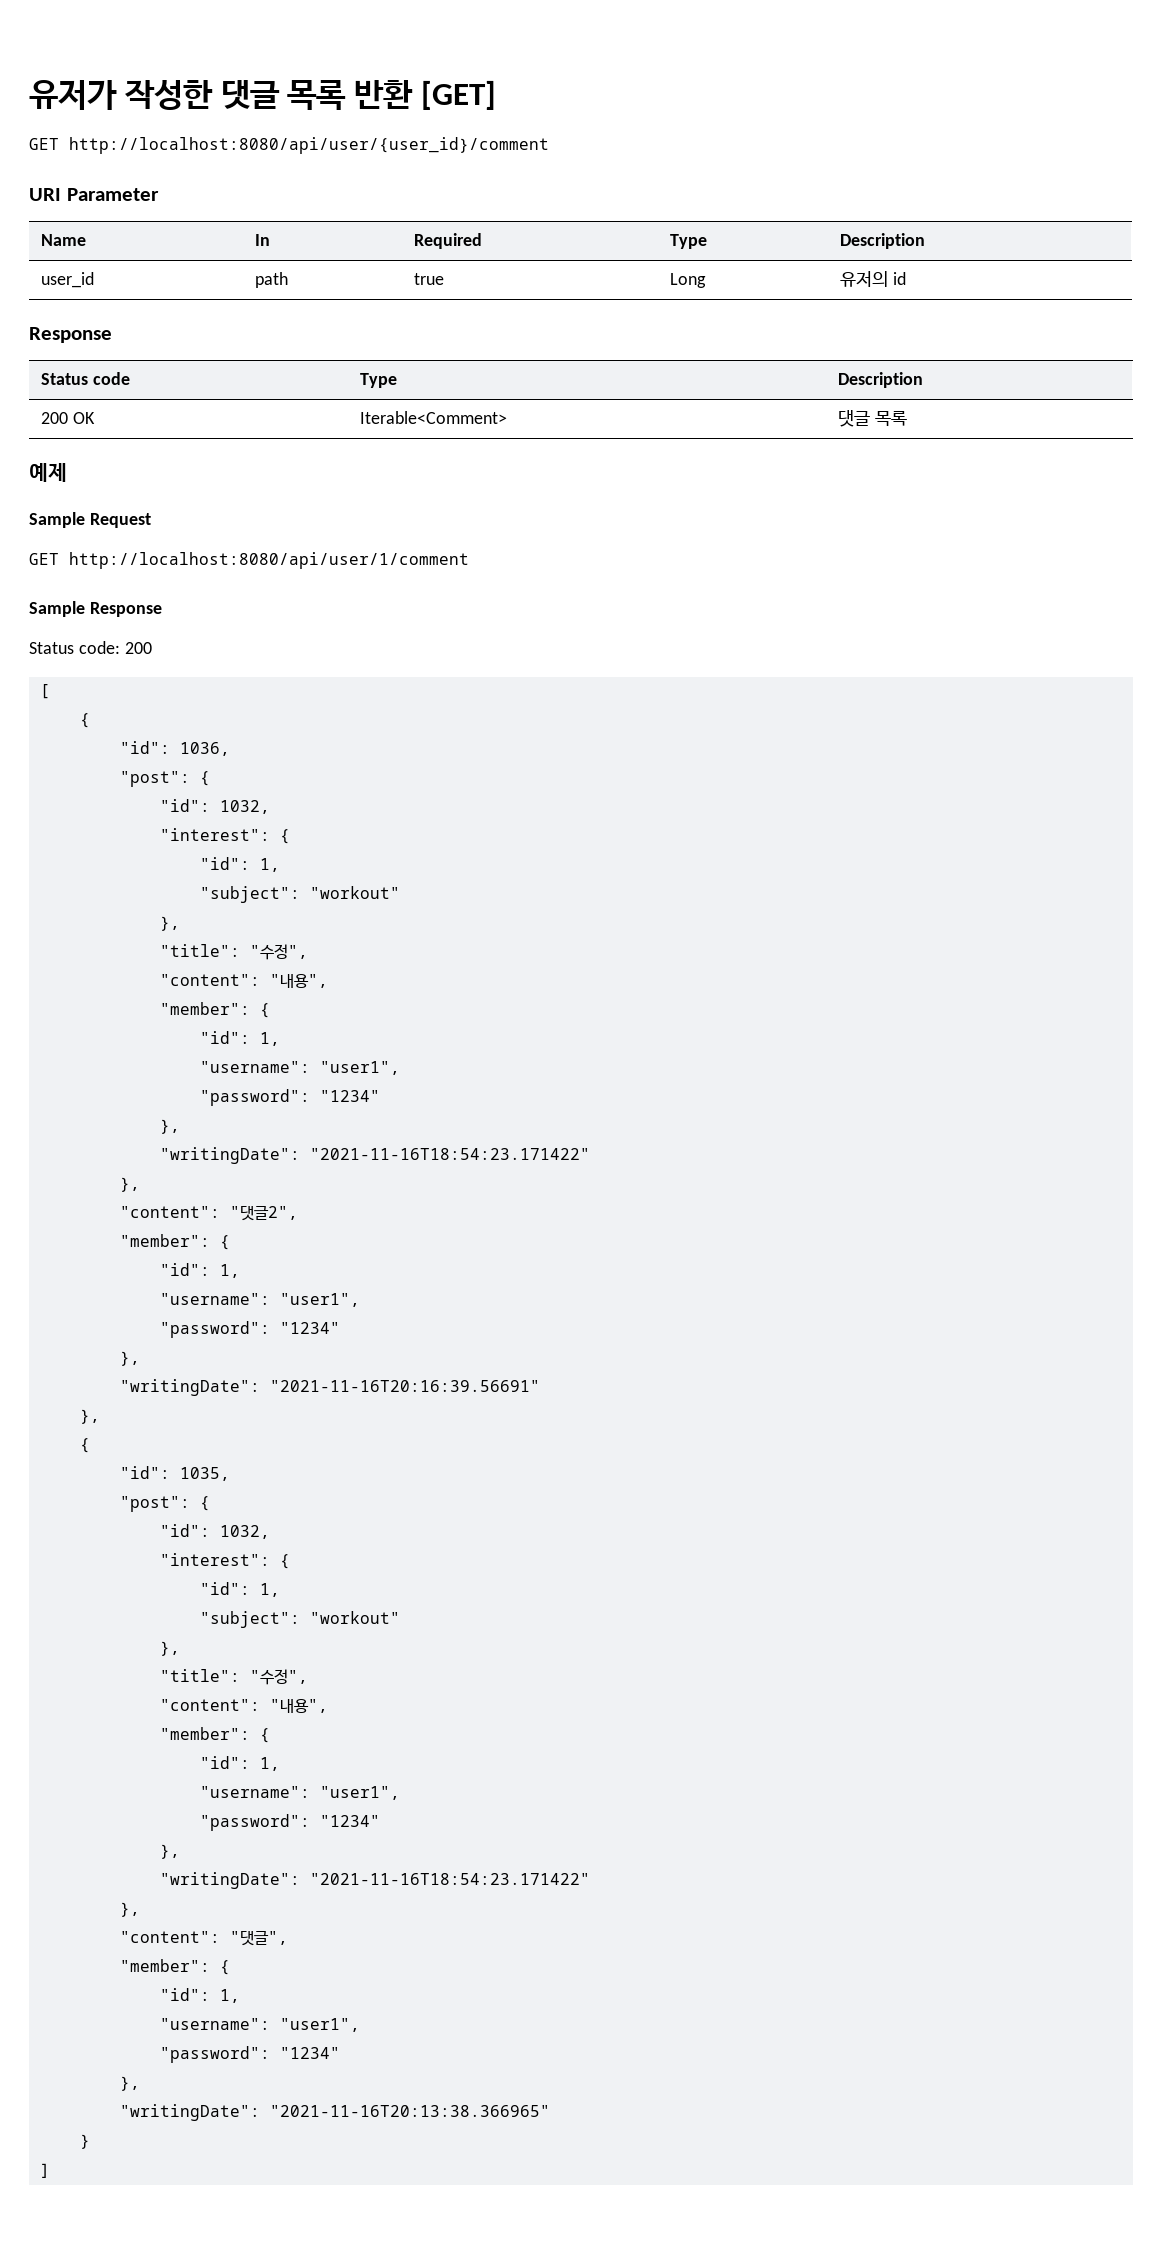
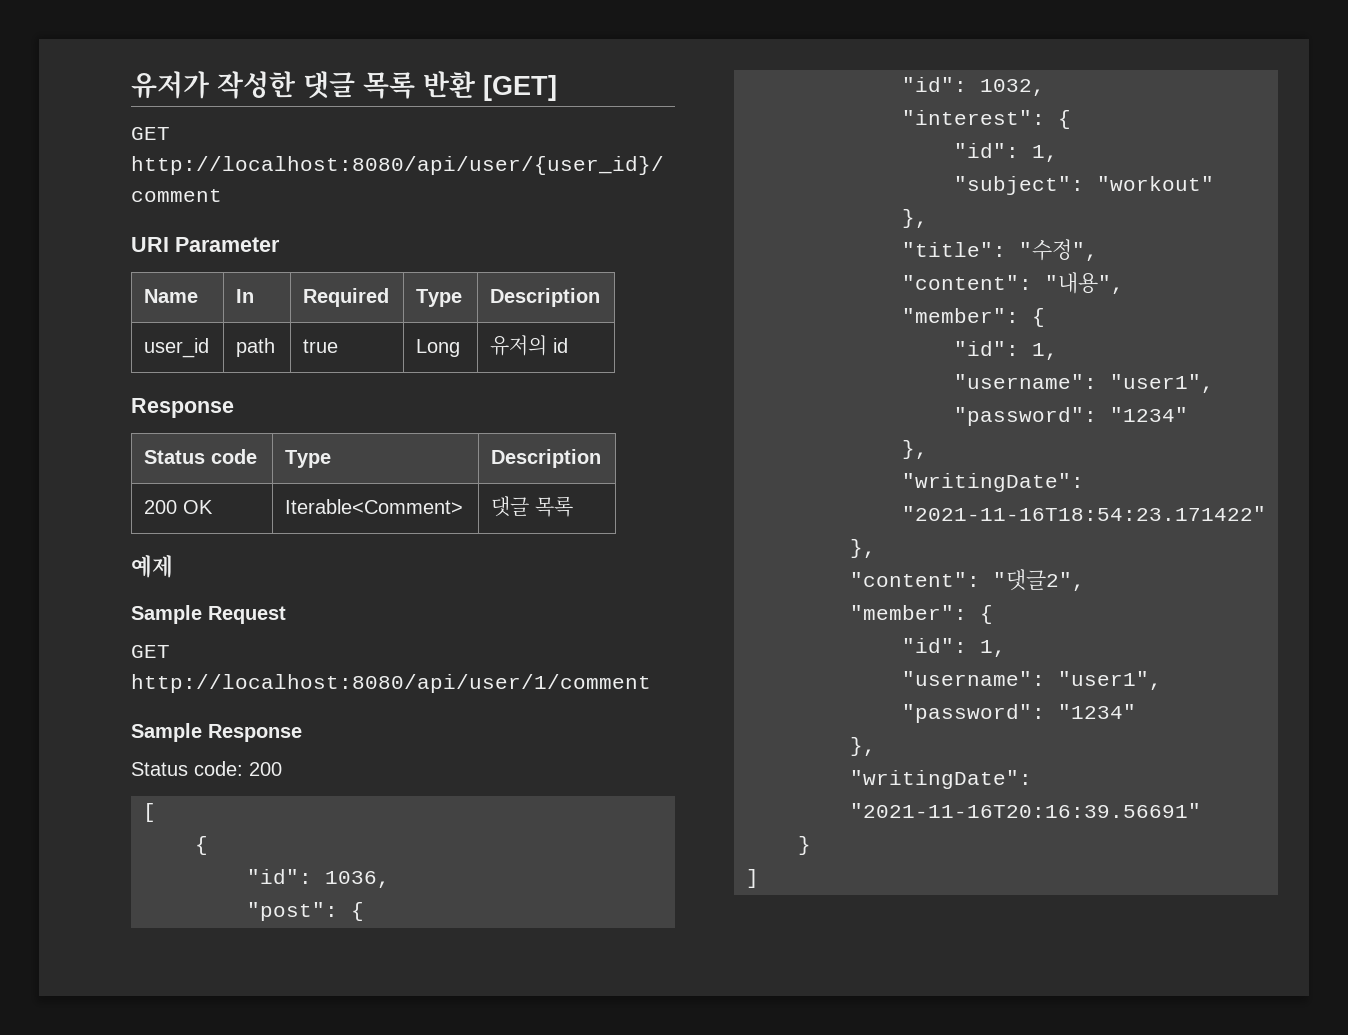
  "writingDate": "2021-11-16T20:16:39.56691"
- },
- {
- "id": 1035,
- "post": {
- "id": 1032,
- "interest": {
- "id": 1,
- "subject": "workout"
- },
- "title": "수정",
- "content": "내용",
- "member": {
- "id": 1,
- "username": "user1",
- "password": "1234"
- },
- "writingDate": "2021-11-16T18:54:23.171422"
- },
- "content": "댓글",
- "member": {
- "id": 1,
- "username": "user1",
- "password": "1234"
- },
- "writingDate": "2021-11-16T20:13:38.366965"

